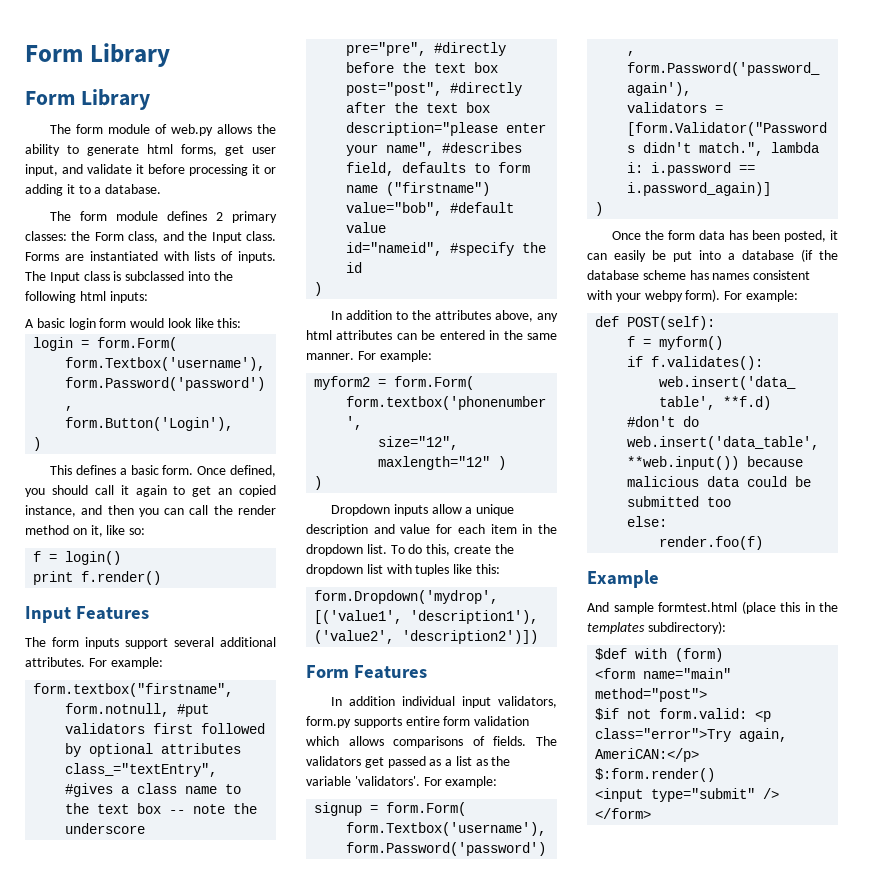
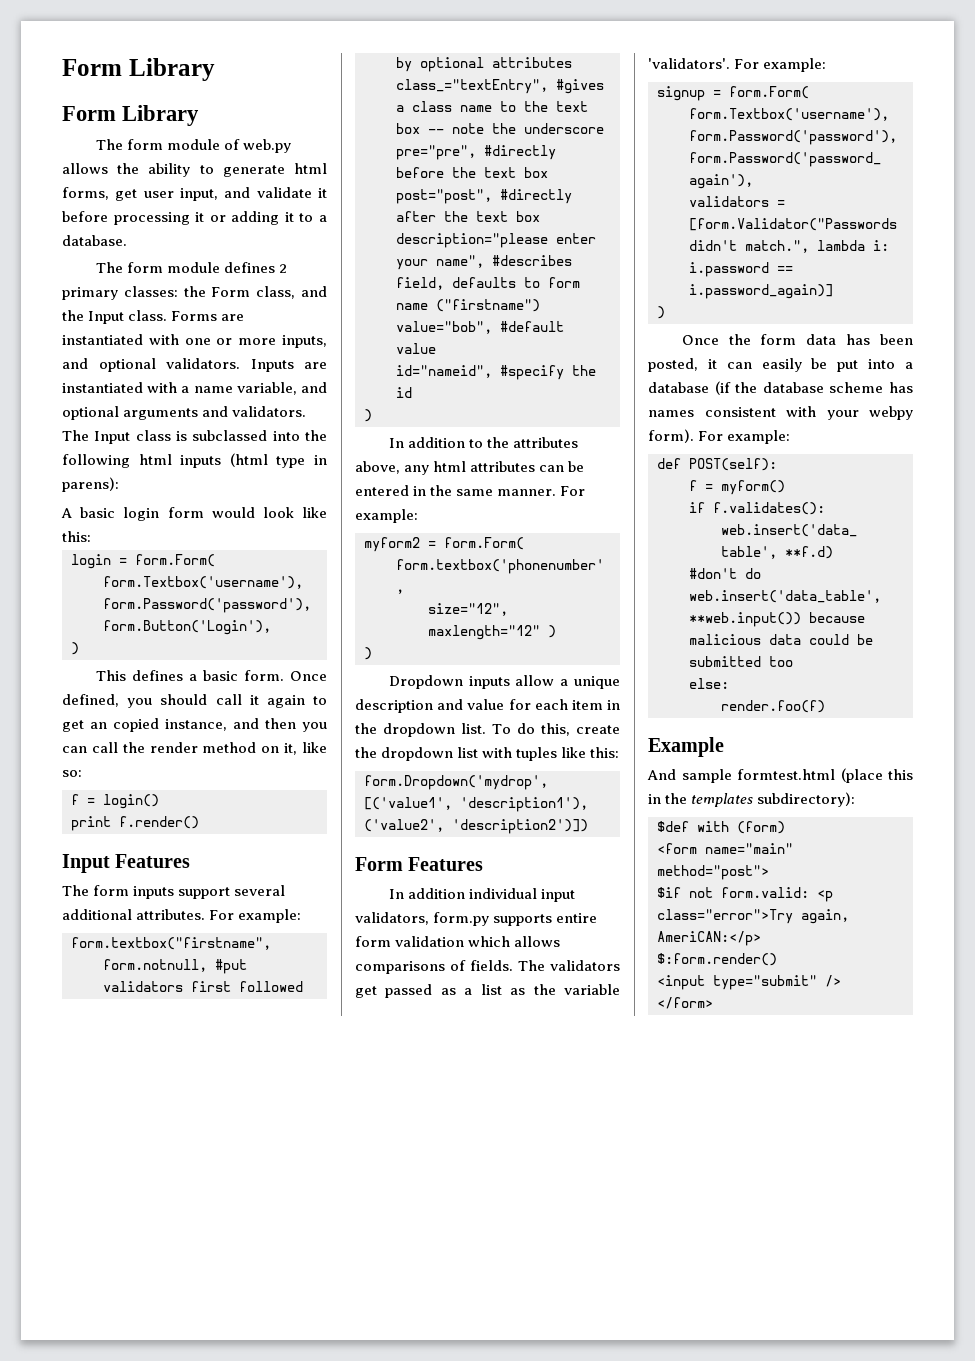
- Forms are instantiated with lists of inputs.
+ Forms are instantiated with one or more inputs, and optional validators. Inputs are instantiated with a name variable, and optional arguments and validators.
- The Input class is subclassed into the following html inputs:
+ The Input class is subclassed into the following html inputs (html type in parens):

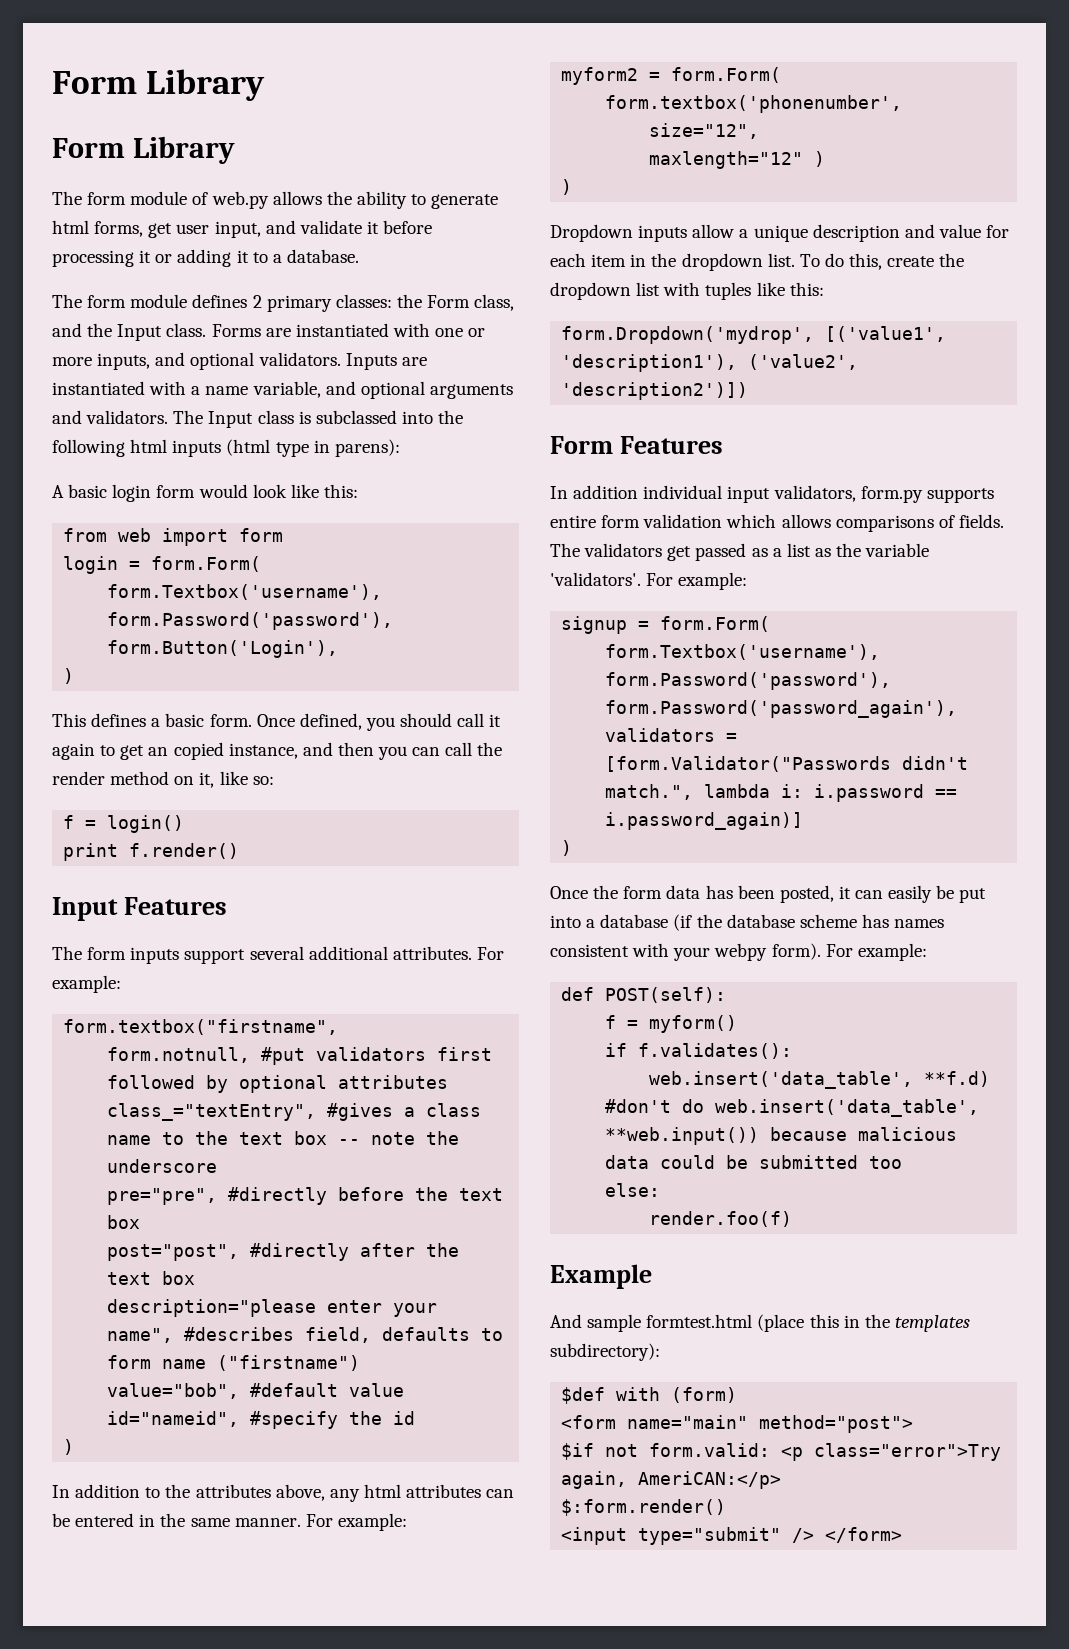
+ from web import form

